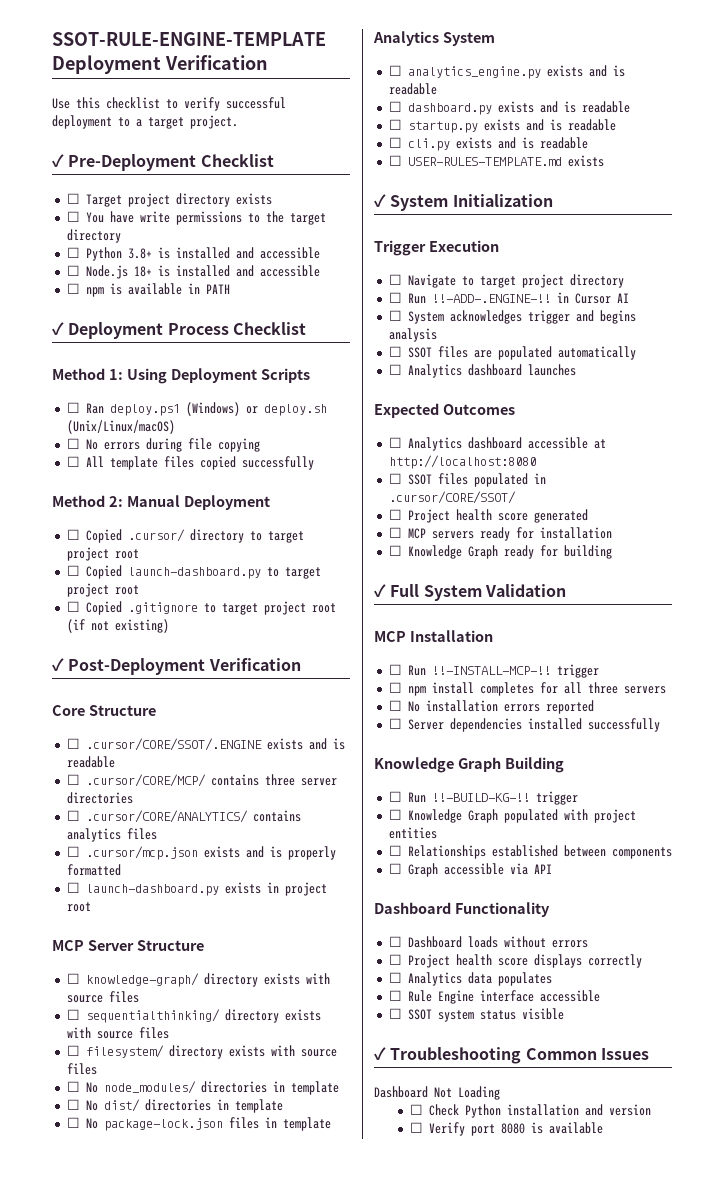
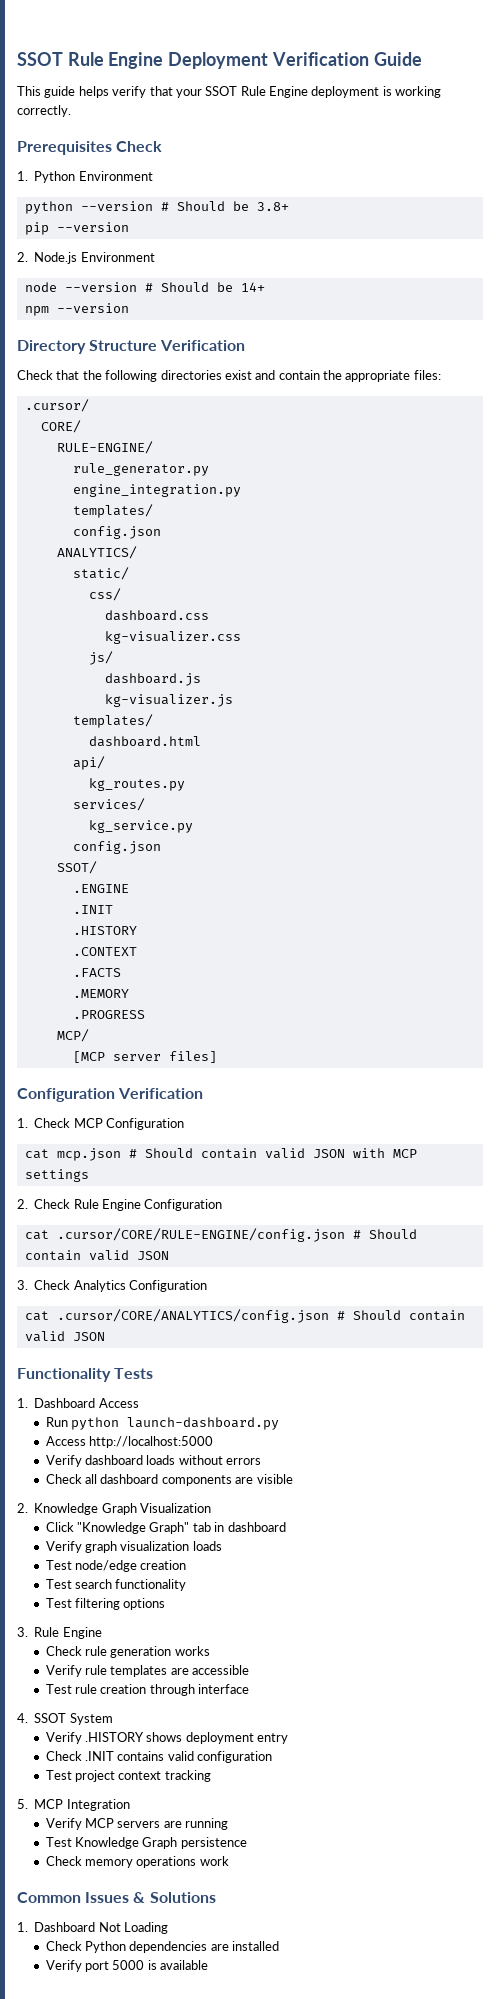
- SSOT-RULE-ENGINE-TEMPLATE Deployment Verification
- Use this checklist to verify successful deployment to a target project.
- ✓ Pre-Deployment Checklist
- ☐ Target project directory exists
- ☐ You have write permissions to the target directory
- ☐ Python 3.8+ is installed and accessible
- ☐ Node.js 18+ is installed and accessible
- ☐ npm is available in PATH
- ✓ Deployment Process Checklist
- Method 1: Using Deployment Scripts
- ☐ Ran deploy.ps1 (Windows) or deploy.sh (Unix/Linux/macOS)
- ☐ No errors during file copying
- ☐ All template files copied successfully
- Method 2: Manual Deployment
- ☐ Copied .cursor/ directory to target project root
- ☐ Copied launch-dashboard.py to target project root
- ☐ Copied .gitignore to target project root (if not existing)
- ✓ Post-Deployment Verification
- Core Structure
- ☐ .cursor/CORE/SSOT/.ENGINE exists and is readable
- ☐ .cursor/CORE/MCP/ contains three server directories
- ☐ .cursor/CORE/ANALYTICS/ contains analytics files
- ☐ .cursor/mcp.json exists and is properly formatted
- ☐ launch-dashboard.py exists in project root
- MCP Server Structure
- ☐ knowledge-graph/ directory exists with source files
- ☐ sequentialthinking/ directory exists with source files
- ☐ filesystem/ directory exists with source files
- ☐ No node_modules/ directories in template
- ☐ No dist/ directories in template
- ☐ No package-lock.json files in template
- Analytics System
- ☐ analytics_engine.py exists and is readable
- ☐ dashboard.py exists and is readable
- ☐ startup.py exists and is readable
- ☐ cli.py exists and is readable
- ☐ USER-RULES-TEMPLATE.md exists
- ✓ System Initialization
- Trigger Execution
- ☐ Navigate to target project directory
- ☐ Run !!-ADD-.ENGINE-!! in Cursor AI
- ☐ System acknowledges trigger and begins analysis
- ☐ SSOT files are populated automatically
- ☐ Analytics dashboard launches
- Expected Outcomes
- ☐ Analytics dashboard accessible at http://localhost:8080
- ☐ SSOT files populated in .cursor/CORE/SSOT/
- ☐ Project health score generated
- ☐ MCP servers ready for installation
- ☐ Knowledge Graph ready for building
- ✓ Full System Validation
- MCP Installation
- ☐ Run !!-INSTALL-MCP-!! trigger
- ☐ npm install completes for all three servers
- ☐ No installation errors reported
- ☐ Server dependencies installed successfully
- Knowledge Graph Building
- ☐ Run !!-BUILD-KG-!! trigger
- ☐ Knowledge Graph populated with project entities
- ☐ Relationships established between components
- ☐ Graph accessible via API
- Dashboard Functionality
- ☐ Dashboard loads without errors
- ☐ Project health score displays correctly
- ☐ Analytics data populates
- ☐ Rule Engine interface accessible
- ☐ SSOT system status visible
- ✓ Troubleshooting Common Issues
- Dashboard Not Loading
+ SSOT Rule Engine Deployment Verification Guide
+ This guide helps verify that your SSOT Rule Engine deployment is working correctly.
+ Prerequisites Check
+ 1. Python Environment
+ python --version # Should be 3.8+
+ pip --version
+ 2. Node.js Environment
+ node --version # Should be 14+
+ npm --version
+ Directory Structure Verification
+ Check that the following directories exist and contain the appropriate files:
+ .cursor/
+ CORE/
+ RULE-ENGINE/
+ rule_generator.py
+ engine_integration.py
+ templates/
+ config.json
+ ANALYTICS/
+ static/
+ css/
+ dashboard.css
+ kg-visualizer.css
+ js/
+ dashboard.js
+ kg-visualizer.js
+ templates/
+ dashboard.html
+ api/
+ kg_routes.py
+ services/
+ kg_service.py
+ config.json
+ SSOT/
+ .ENGINE
+ .INIT
+ .HISTORY
+ .CONTEXT
+ .FACTS
+ .MEMORY
+ .PROGRESS
+ MCP/
+ [MCP server files]
+ Configuration Verification
+ 1. Check MCP Configuration
+ cat mcp.json # Should contain valid JSON with MCP settings
+ 2. Check Rule Engine Configuration
+ cat .cursor/CORE/RULE-ENGINE/config.json # Should contain valid JSON
+ 3. Check Analytics Configuration
+ cat .cursor/CORE/ANALYTICS/config.json # Should contain valid JSON
+ Functionality Tests
+ 1. Dashboard Access
+ Run python launch-dashboard.py
+ Access http://localhost:5000
+ Verify dashboard loads without errors
+ Check all dashboard components are visible
+ 2. Knowledge Graph Visualization
+ Click "Knowledge Graph" tab in dashboard
+ Verify graph visualization loads
+ Test node/edge creation
+ Test search functionality
+ Test filtering options
+ 3. Rule Engine
+ Check rule generation works
+ Verify rule templates are accessible
+ Test rule creation through interface
+ 4. SSOT System
+ Verify .HISTORY shows deployment entry
+ Check .INIT contains valid configuration
+ Test project context tracking
+ 5. MCP Integration
+ Verify MCP servers are running
+ Test Knowledge Graph persistence
+ Check memory operations work
+ Common Issues & Solutions
+ 1. Dashboard Not Loading
- ☐ Check Python installation and version
- ☐ Verify port 8080 is available
+ Check Python dependencies are installed
+ Verify port 5000 is available

